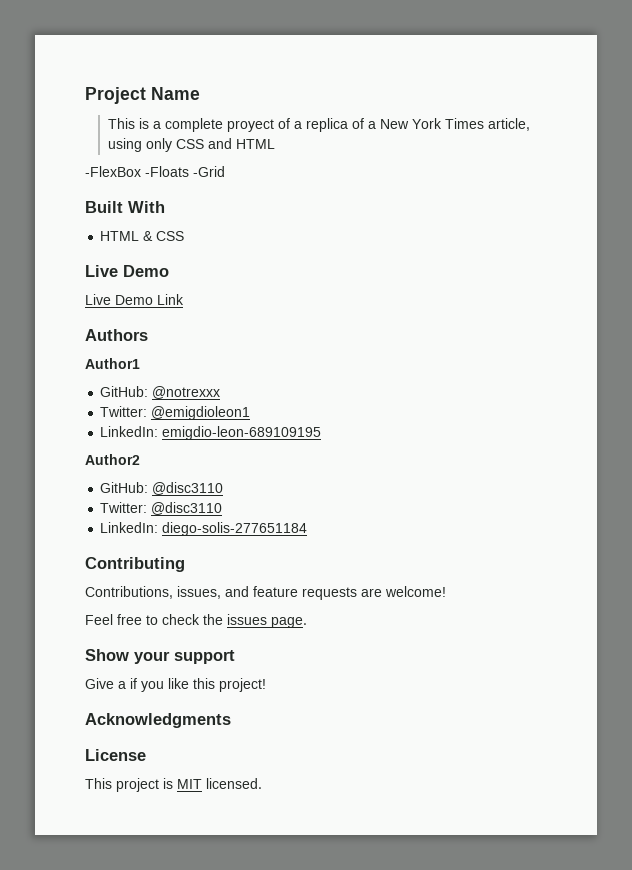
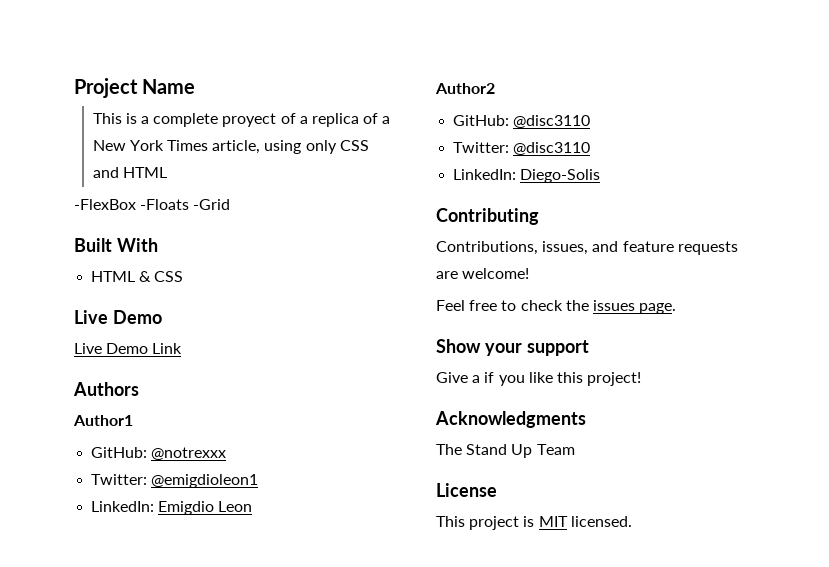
- LinkedIn: emigdio-leon-689109195
+ LinkedIn: Emigdio Leon
- LinkedIn: diego-solis-277651184
+ LinkedIn: Diego-Solis
+ The Stand Up Team

